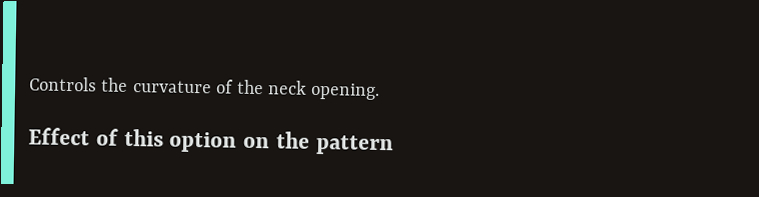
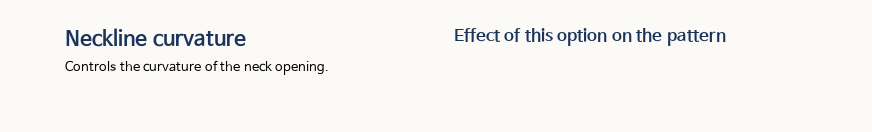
+ Neckline curvature

